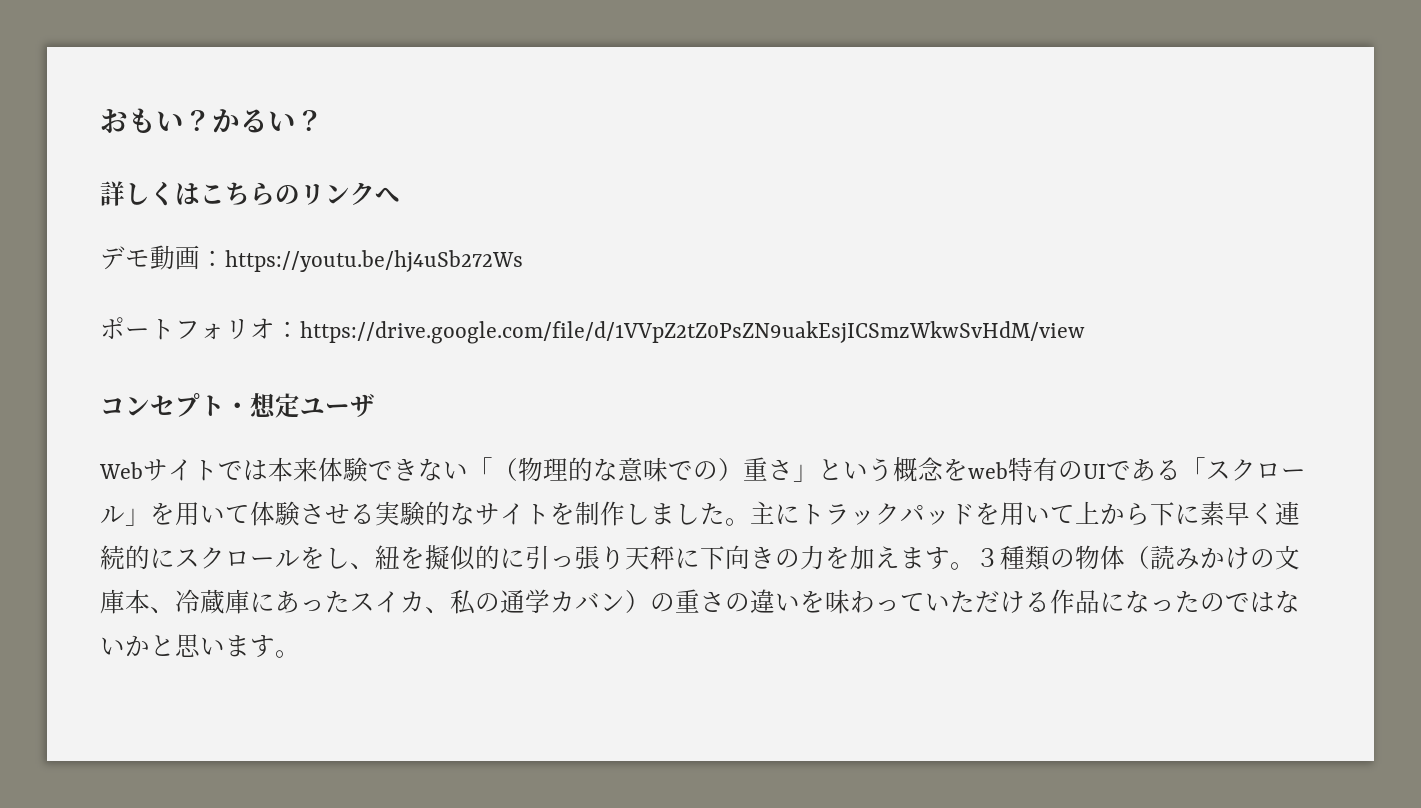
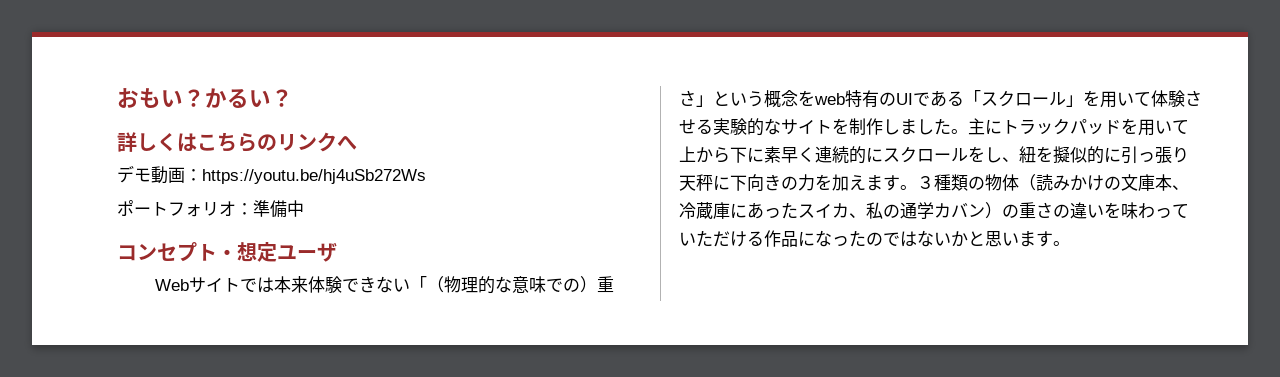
- ポートフォリオ：https://drive.google.com/file/d/1VVpZ2tZ0PsZN9uakEsjICSmzWkwSvHdM/view
+ ポートフォリオ：準備中

